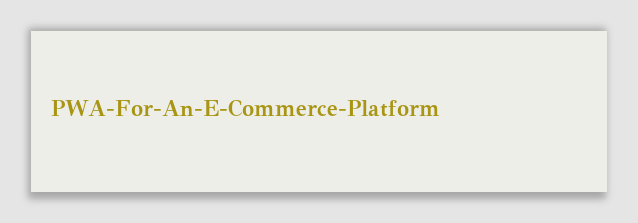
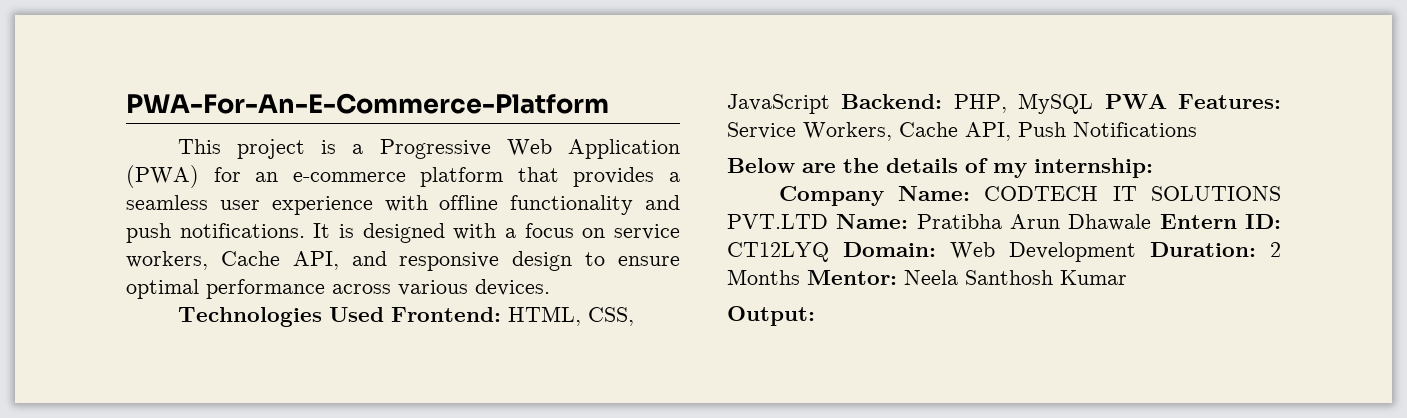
+ This project is a Progressive Web Application (PWA) for an e-commerce platform that provides a seamless user experience with offline functionality and push notifications. It is designed with a focus on service workers, Cache API, and responsive design to ensure optimal performance across various devices.
+ Technologies Used Frontend: HTML, CSS, JavaScript Backend: PHP, MySQL PWA Features: Service Workers, Cache API, Push Notifications
+ Below are the details of my internship:
+ Company Name: CODTECH IT SOLUTIONS PVT.LTD Name: Pratibha Arun Dhawale Entern ID: CT12LYQ Domain: Web Development Duration: 2 Months Mentor: Neela Santhosh Kumar
+ Output:

